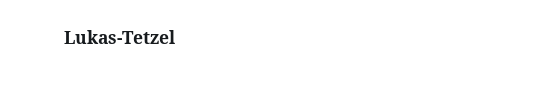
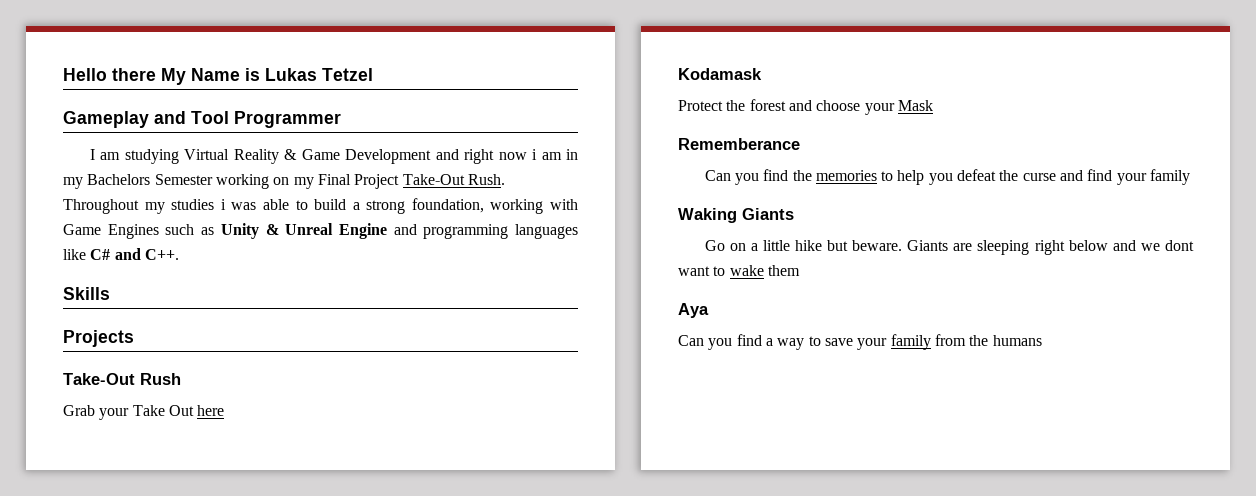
- Lukas-Tetzel
+ Hello there My Name is Lukas Tetzel
+ Gameplay and Tool Programmer
+ I am studying Virtual Reality & Game Development and right now i am in my Bachelors Semester working on my Final Project Take-Out Rush. Throughout my studies i was able to build a strong foundation, working with Game Engines such as Unity & Unreal Engine and programming languages like C# and C++.
+ Skills
+ Projects
+ Take-Out Rush
+ Grab your Take Out here
+ Kodamask
+ Protect the forest and choose your Mask
+ Rememberance
+ Can you find the memories to help you defeat the curse and find your family
+ Waking Giants
+ Go on a little hike but beware. Giants are sleeping right below and we dont want to wake them
+ Aya
+ Can you find a way to save your family from the humans

